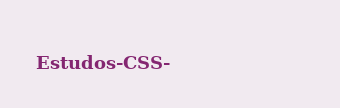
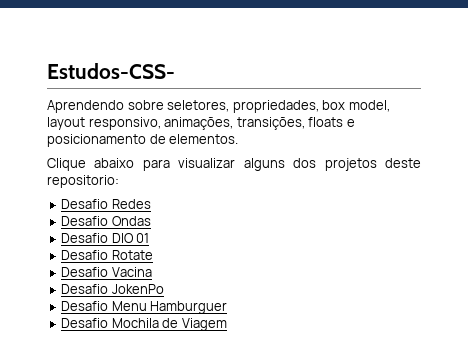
+ Aprendendo sobre seletores, propriedades, box model, layout responsivo, animações, transições, floats e posicionamento de elementos.
+ Clique abaixo para visualizar alguns dos projetos deste repositorio:
+ Desafio Redes
+ Desafio Ondas
+ Desafio DIO 01
+ Desafio Rotate
+ Desafio Vacina
+ Desafio JokenPo
+ Desafio Menu Hamburguer
+ Desafio Mochila de Viagem

